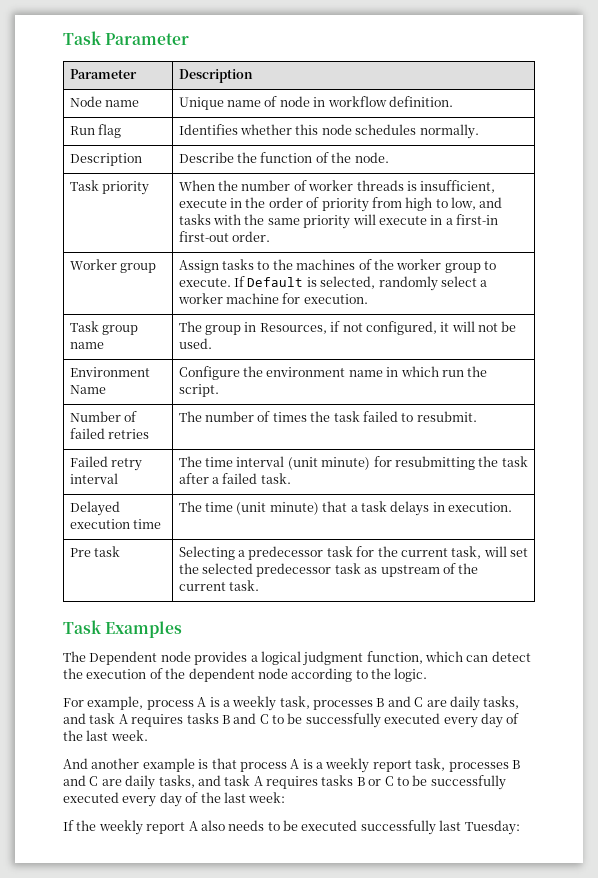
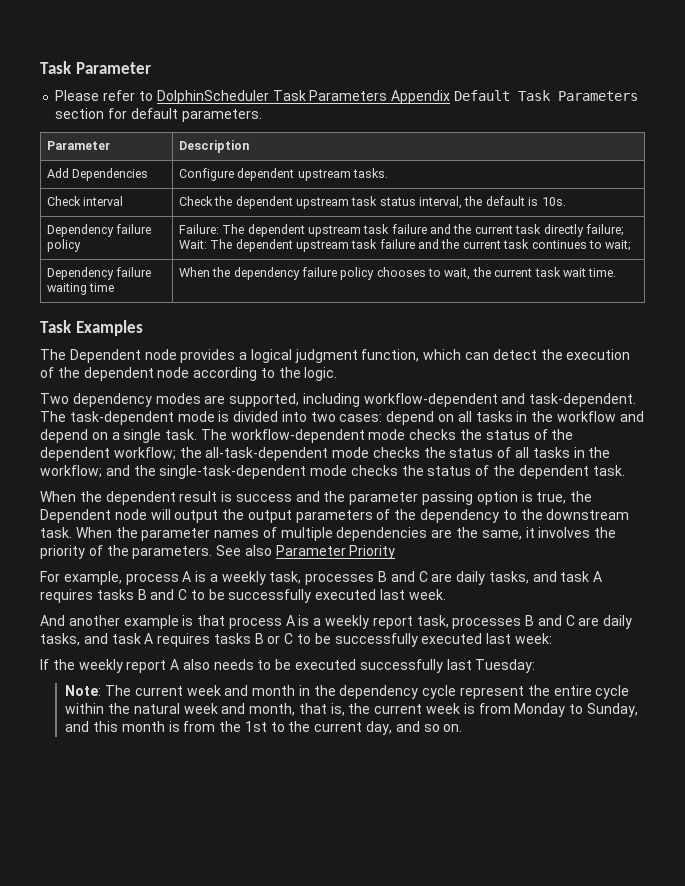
+ Please refer to DolphinScheduler Task Parameters Appendix Default Task Parameters section for default parameters.
  Parameter | Description
- Node name | Unique name of node in workflow definition.
- Run flag | Identifies whether this node schedules normally.
- Description | Describe the function of the node.
- Task priority | When the number of worker threads is insufficient, execute in the order of priority from high to low, and tasks with the same priority will execute in a first-in first-out order.
- Worker group | Assign tasks to the machines of the worker group to execute. If Default is selected, randomly select a worker machine for execution.
- Task group name | The group in Resources, if not configured, it will not be used.
- Environment Name | Configure the environment name in which run the script.
- Number of failed retries | The number of times the task failed to resubmit.
- Failed retry interval | The time interval (unit minute) for resubmitting the task after a failed task.
- Delayed execution time | The time (unit minute) that a task delays in execution.
- Pre task | Selecting a predecessor task for the current task, will set the selected predecessor task as upstream of the current task.
+ Add Dependencies | Configure dependent upstream tasks.
+ Check interval | Check the dependent upstream task status interval, the default is 10s.
+ Dependency failure policy | Failure: The dependent upstream task failure and the current task directly failure; Wait: The dependent upstream task failure and the current task continues to wait;
+ Dependency failure waiting time | When the dependency failure policy chooses to wait, the current task wait time.
+ Two dependency modes are supported, including workflow-dependent and task-dependent. The task-dependent mode is divided into two cases: depend on all tasks in the workflow and depend on a single task. The workflow-dependent mode checks the status of the dependent workflow; the all-task-dependent mode checks the status of all tasks in the workflow; and the single-task-dependent mode checks the status of the dependent task.
+ When the dependent result is success and the parameter passing option is true, the Dependent node will output the output parameters of the dependency to the downstream task. When the parameter names of multiple dependencies are the same, it involves the priority of the parameters. See also Parameter Priority
- For example, process A is a weekly task, processes B and C are daily tasks, and task A requires tasks B and C to be successfully executed every day of the last week.
+ For example, process A is a weekly task, processes B and C are daily tasks, and task A requires tasks B and C to be successfully executed last week.
- And another example is that process A is a weekly report task, processes B and C are daily tasks, and task A requires tasks B or C to be successfully executed every day of the last week:
+ And another example is that process A is a weekly report task, processes B and C are daily tasks, and task A requires tasks B or C to be successfully executed last week:
+ Note: The current week and month in the dependency cycle represent the entire cycle within the natural week and month, that is, the current week is from Monday to Sunday, and this month is from the 1st to the current day, and so on.

